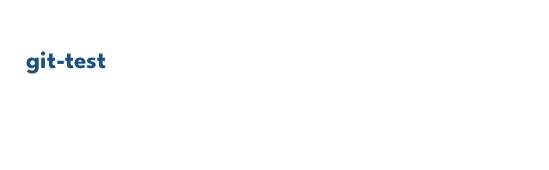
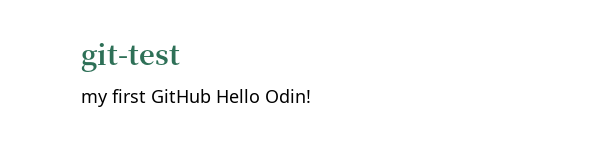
+ my first GitHub Hello Odin!

